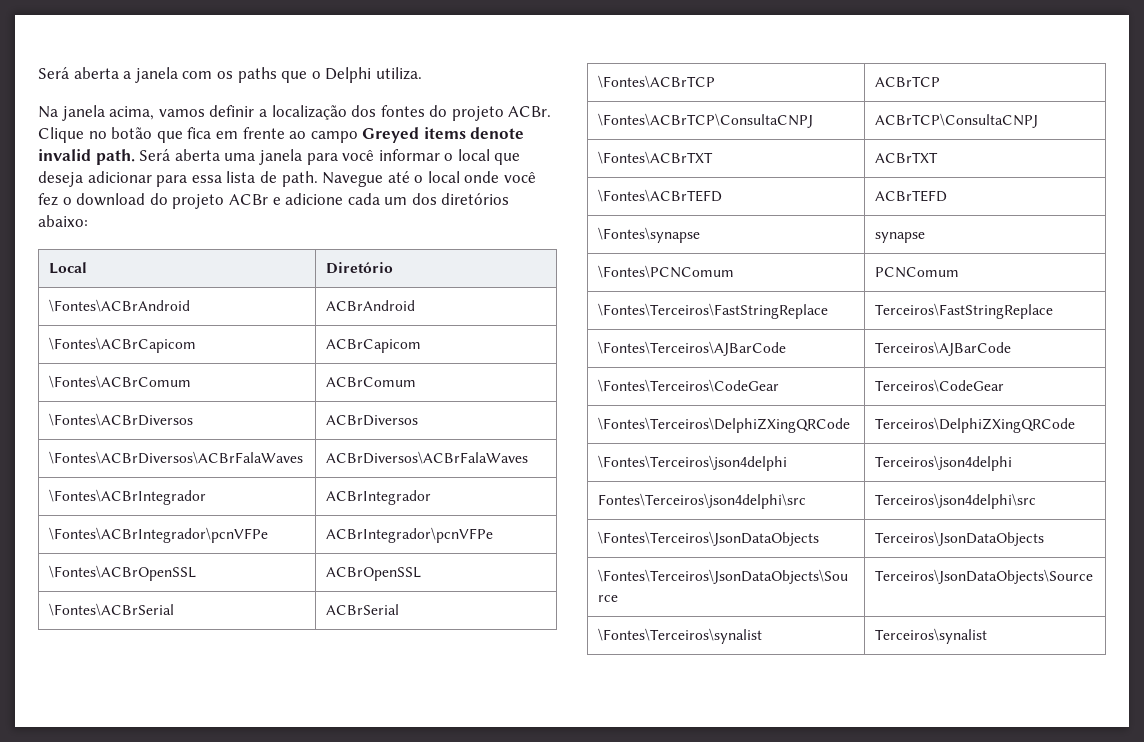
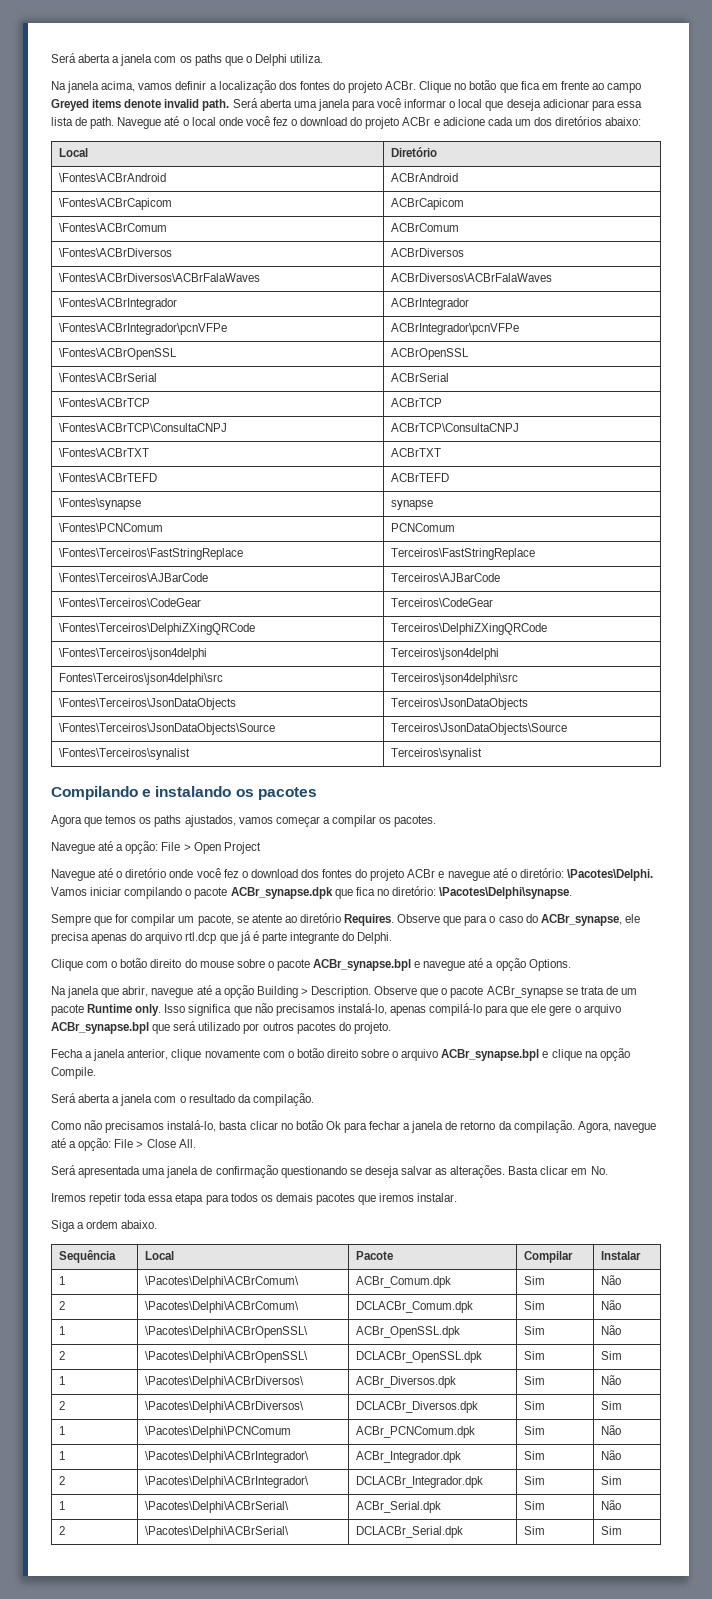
+ Compilando e instalando os pacotes
+ Agora que temos os paths ajustados, vamos começar a compilar os pacotes.
+ Navegue até a opção: File > Open Project
+ Navegue até o diretório onde você fez o download dos fontes do projeto ACBr e navegue até o diretório: \Pacotes\Delphi. Vamos iniciar compilando o pacote ACBr_synapse.dpk que fica no diretório: \Pacotes\Delphi\synapse.
+ Sempre que for compilar um pacote, se atente ao diretório Requires. Observe que para o caso do ACBr_synapse, ele precisa apenas do arquivo rtl.dcp que já é parte integrante do Delphi.
+ Clique com o botão direito do mouse sobre o pacote ACBr_synapse.bpl e navegue até a opção Options.
+ Na janela que abrir, navegue até a opção Building > Description. Observe que o pacote ACBr_synapse se trata de um pacote Runtime only. Isso significa que não precisamos instalá-lo, apenas compilá-lo para que ele gere o arquivo ACBr_synapse.bpl que será utilizado por outros pacotes do projeto.
+ Fecha a janela anterior, clique novamente com o botão direito sobre o arquivo ACBr_synapse.bpl e clique na opção Compile.
+ Será aberta a janela com o resultado da compilação.
+ Como não precisamos instalá-lo, basta clicar no botão Ok para fechar a janela de retorno da compilação. Agora, navegue até a opção: File > Close All.
+ Será apresentada uma janela de confirmação questionando se deseja salvar as alterações. Basta clicar em No.
+ Iremos repetir toda essa etapa para todos os demais pacotes que iremos instalar.
+ Siga a ordem abaixo.
+ Sequência | Local | Pacote | Compilar | Instalar
+ 1 | \Pacotes\Delphi\ACBrComum\ | ACBr_Comum.dpk | Sim | Não
+ 2 | \Pacotes\Delphi\ACBrComum\ | DCLACBr_Comum.dpk | Sim | Não
+ 1 | \Pacotes\Delphi\ACBrOpenSSL\ | ACBr_OpenSSL.dpk | Sim | Não
+ 2 | \Pacotes\Delphi\ACBrOpenSSL\ | DCLACBr_OpenSSL.dpk | Sim | Sim
+ 1 | \Pacotes\Delphi\ACBrDiversos\ | ACBr_Diversos.dpk | Sim | Não
+ 2 | \Pacotes\Delphi\ACBrDiversos\ | DCLACBr_Diversos.dpk | Sim | Sim
+ 1 | \Pacotes\Delphi\PCNComum | ACBr_PCNComum.dpk | Sim | Não
+ 1 | \Pacotes\Delphi\ACBrIntegrador\ | ACBr_Integrador.dpk | Sim | Não
+ 2 | \Pacotes\Delphi\ACBrIntegrador\ | DCLACBr_Integrador.dpk | Sim | Sim
+ 1 | \Pacotes\Delphi\ACBrSerial\ | ACBr_Serial.dpk | Sim | Não
+ 2 | \Pacotes\Delphi\ACBrSerial\ | DCLACBr_Serial.dpk | Sim | Sim

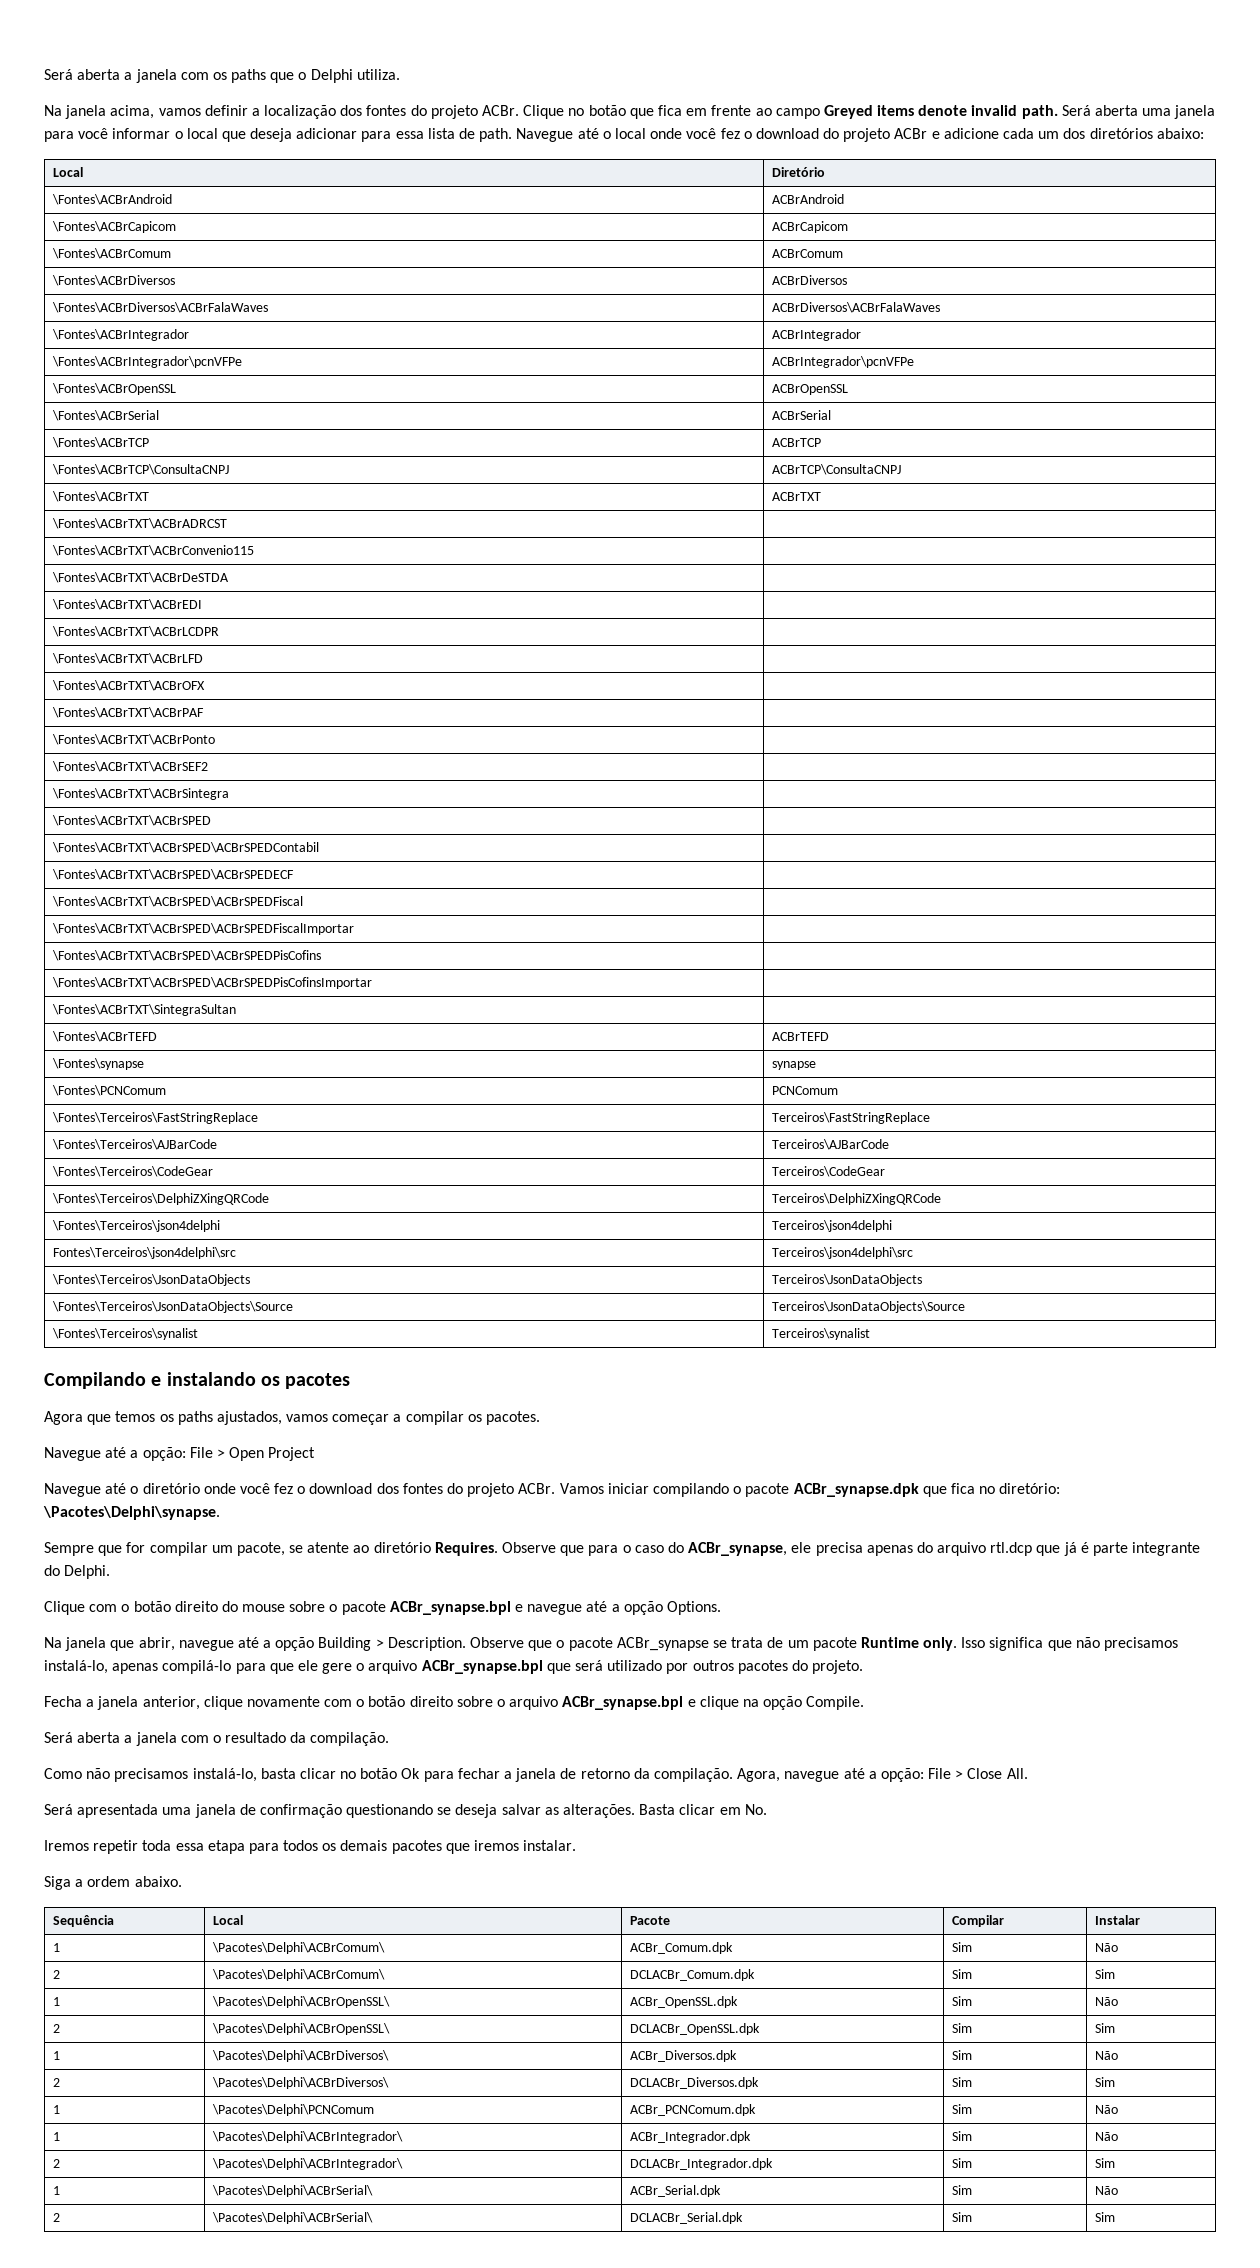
+ \Fontes\ACBrTXT\ACBrADRCST |
+ \Fontes\ACBrTXT\ACBrConvenio115 |
+ \Fontes\ACBrTXT\ACBrDeSTDA |
+ \Fontes\ACBrTXT\ACBrEDI |
+ \Fontes\ACBrTXT\ACBrLCDPR |
+ \Fontes\ACBrTXT\ACBrLFD |
+ \Fontes\ACBrTXT\ACBrOFX |
+ \Fontes\ACBrTXT\ACBrPAF |
+ \Fontes\ACBrTXT\ACBrPonto |
+ \Fontes\ACBrTXT\ACBrSEF2 |
+ \Fontes\ACBrTXT\ACBrSintegra |
+ \Fontes\ACBrTXT\ACBrSPED |
+ \Fontes\ACBrTXT\ACBrSPED\ACBrSPEDContabil |
+ \Fontes\ACBrTXT\ACBrSPED\ACBrSPEDECF |
+ \Fontes\ACBrTXT\ACBrSPED\ACBrSPEDFiscal |
+ \Fontes\ACBrTXT\ACBrSPED\ACBrSPEDFiscalImportar |
+ \Fontes\ACBrTXT\ACBrSPED\ACBrSPEDPisCofins |
+ \Fontes\ACBrTXT\ACBrSPED\ACBrSPEDPisCofinsImportar |
+ \Fontes\ACBrTXT\SintegraSultan |
- Navegue até o diretório onde você fez o download dos fontes do projeto ACBr e navegue até o diretório: \Pacotes\Delphi.
+ Navegue até o diretório onde você fez o download dos fontes do projeto ACBr.
- 2 | \Pacotes\Delphi\ACBrComum\ | DCLACBr_Comum.dpk | Sim | Não
+ 2 | \Pacotes\Delphi\ACBrComum\ | DCLACBr_Comum.dpk | Sim | Sim

